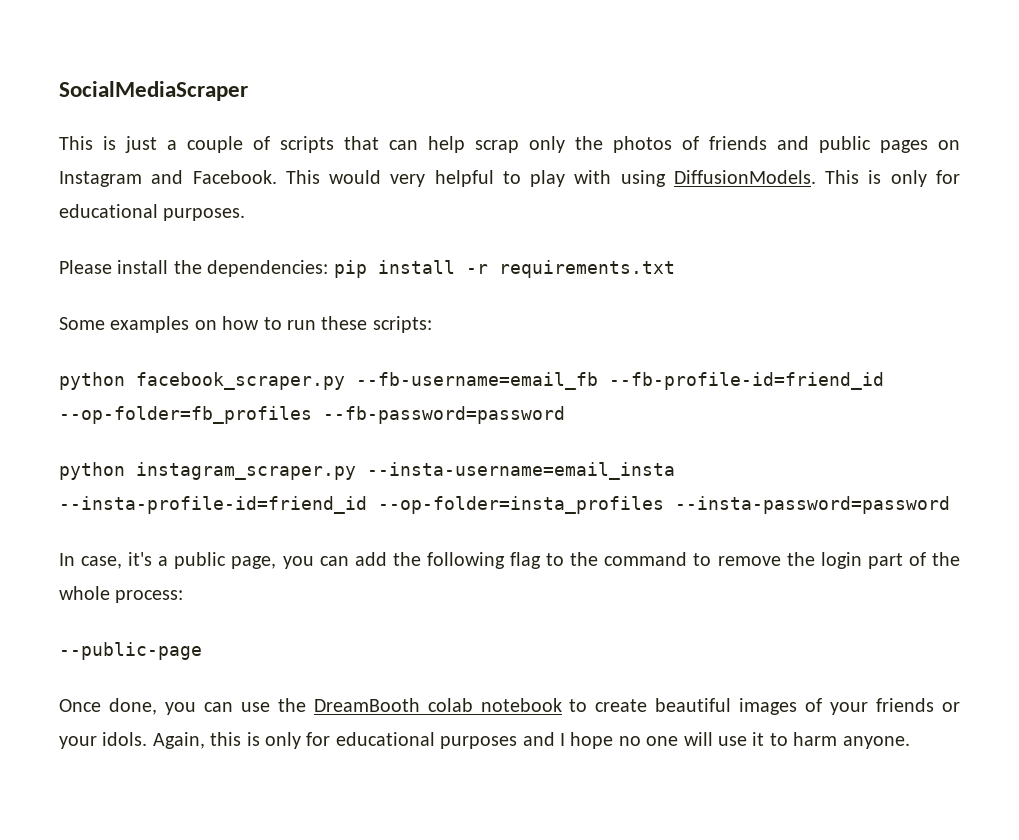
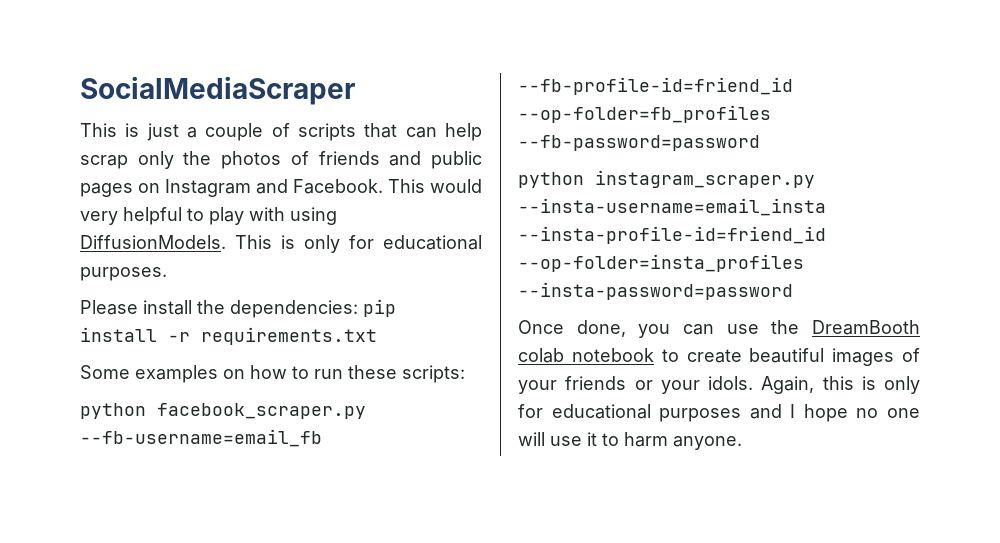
- In case, it's a public page, you can add the following flag to the command to remove the login part of the whole process:
- --public-page

